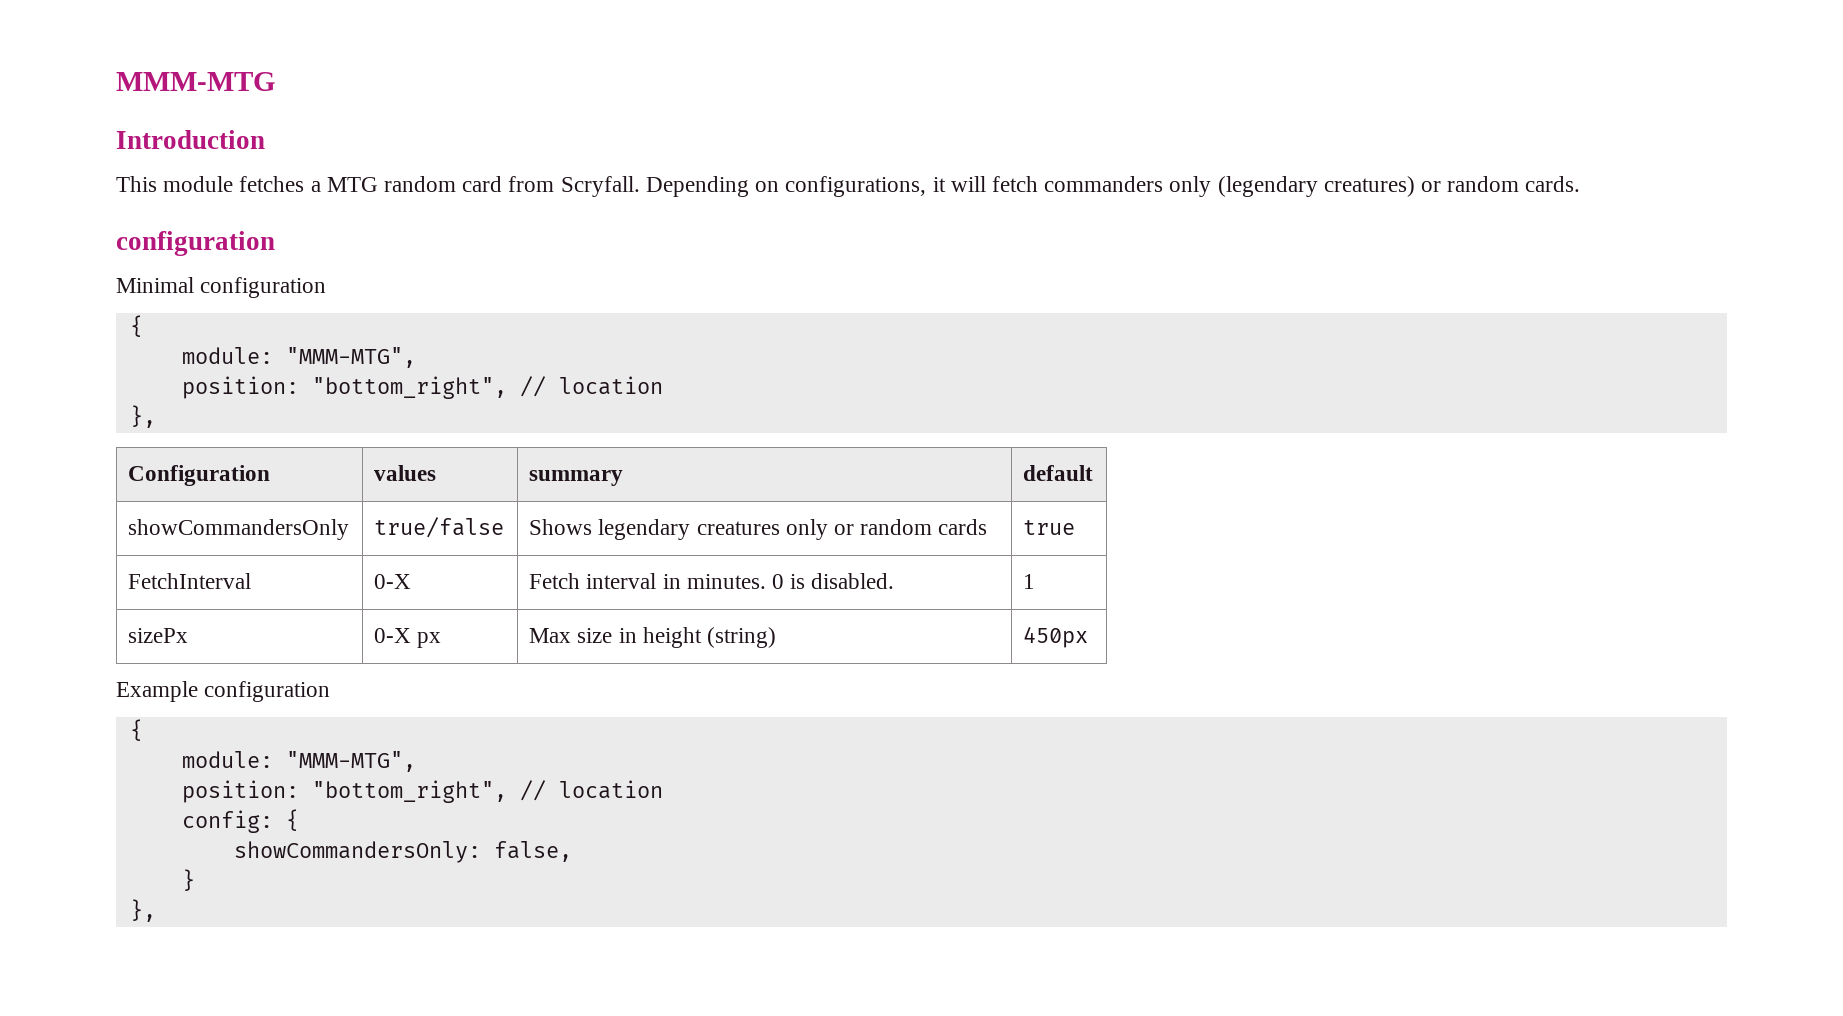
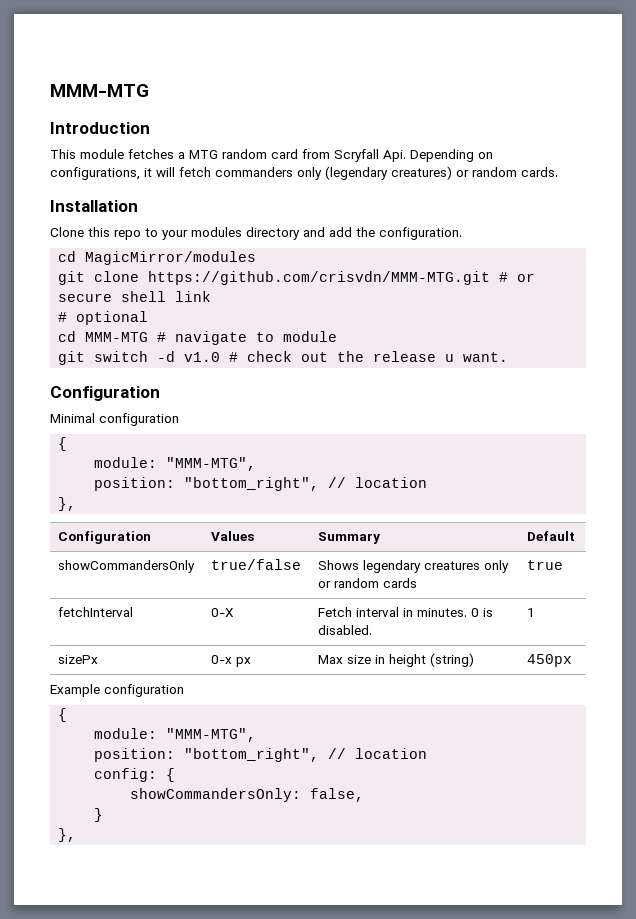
- This module fetches a MTG random card from Scryfall. Depending on configurations, it will fetch commanders only (legendary creatures) or random cards.
- configuration
+ This module fetches a MTG random card from Scryfall Api. Depending on configurations, it will fetch commanders only (legendary creatures) or random cards.
+ Installation
+ Clone this repo to your modules directory and add the configuration.
+ cd MagicMirror/modules
+ git clone https://github.com/crisvdn/MMM-MTG.git # or secure shell link
+ # optional
+ cd MMM-MTG # navigate to module
+ git switch -d v1.0 # check out the release u want.
+ Configuration
- Configuration | values | summary | default
+ Configuration | Values | Summary | Default
- FetchInterval | 0-X | Fetch interval in minutes. 0 is disabled. | 1
+ fetchInterval | 0-X | Fetch interval in minutes. 0 is disabled. | 1
- sizePx | 0-X px | Max size in height (string) | 450px
+ sizePx | 0-x px | Max size in height (string) | 450px

